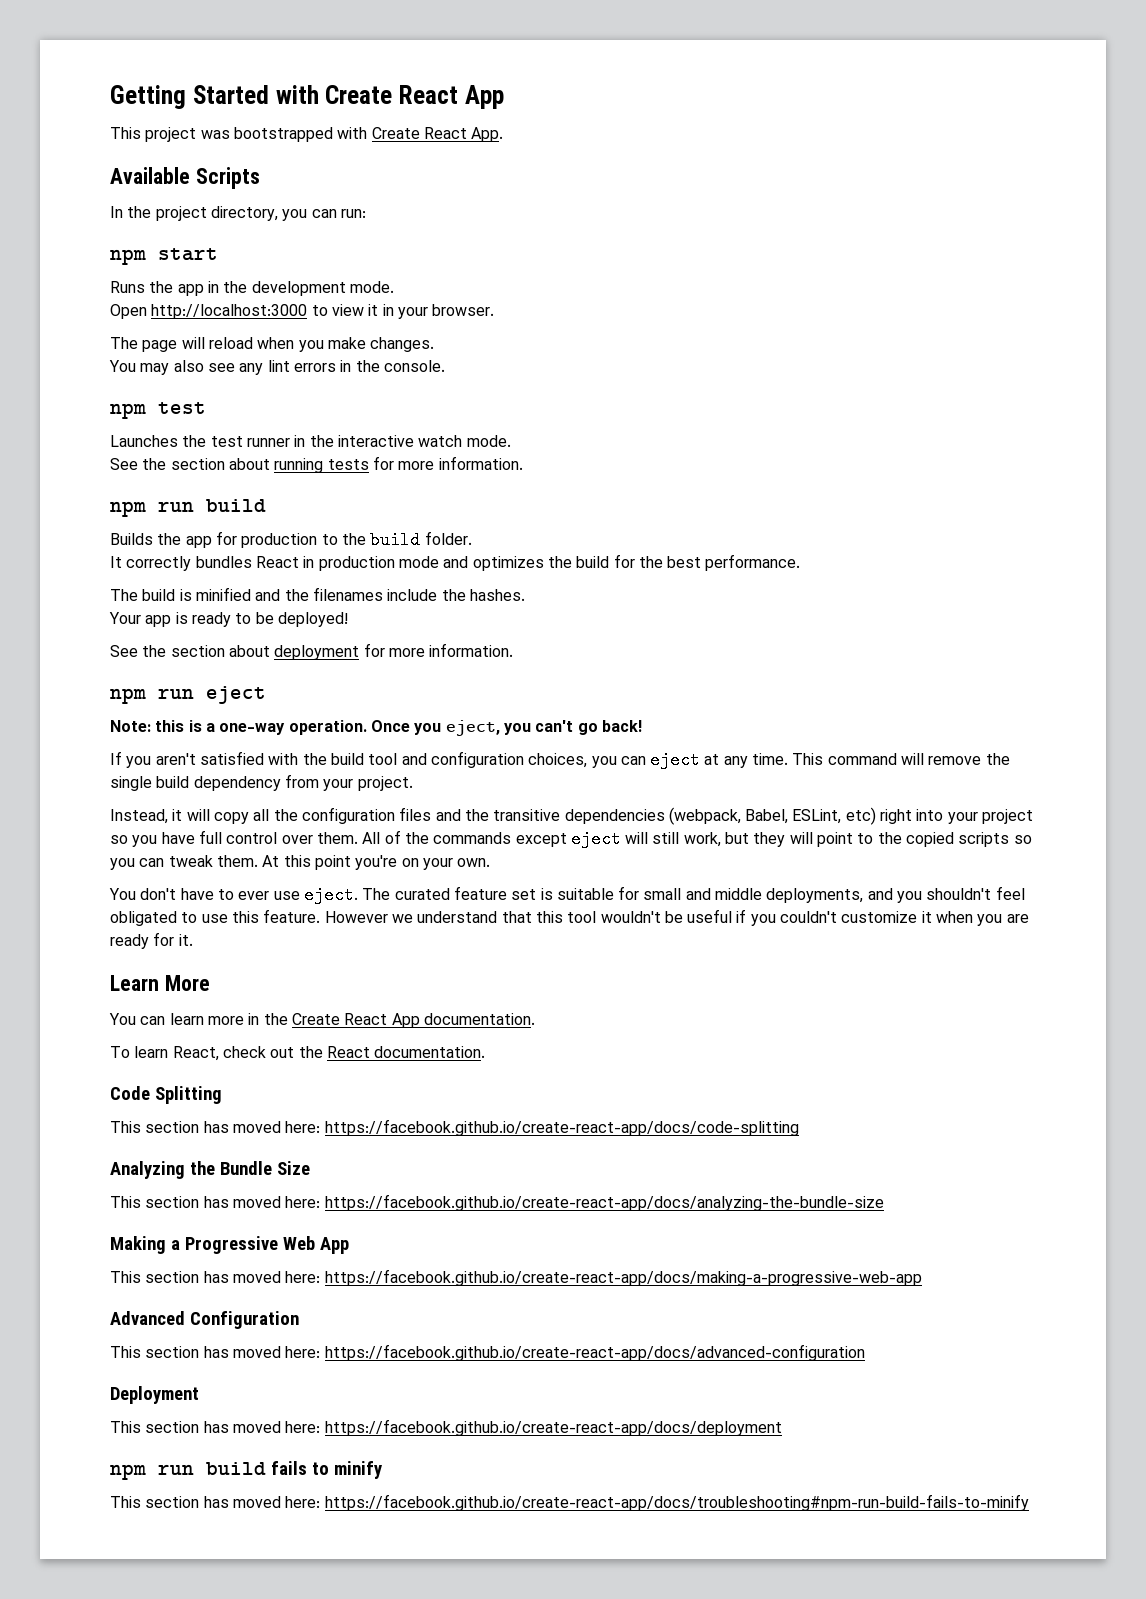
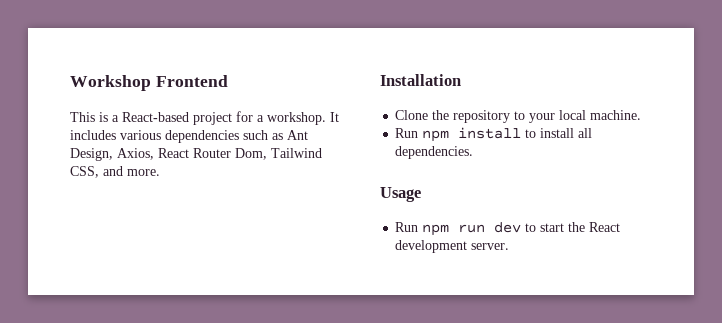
- Getting Started with Create React App
- This project was bootstrapped with Create React App.
- Available Scripts
- In the project directory, you can run:
- npm start
- Runs the app in the development mode.
- Open http://localhost:3000 to view it in your browser.
- The page will reload when you make changes.
- You may also see any lint errors in the console.
- npm test
- Launches the test runner in the interactive watch mode.
- See the section about running tests for more information.
- npm run build
- Builds the app for production to the build folder.
- It correctly bundles React in production mode and optimizes the build for the best performance.
- The build is minified and the filenames include the hashes.
- Your app is ready to be deployed!
- See the section about deployment for more information.
- npm run eject
- Note: this is a one-way operation. Once you eject, you can't go back!
- If you aren't satisfied with the build tool and configuration choices, you can eject at any time. This command will remove the single build dependency from your project.
- Instead, it will copy all the configuration files and the transitive dependencies (webpack, Babel, ESLint, etc) right into your project so you have full control over them. All of the commands except eject will still work, but they will point to the copied scripts so you can tweak them. At this point you're on your own.
- You don't have to ever use eject. The curated feature set is suitable for small and middle deployments, and you shouldn't feel obligated to use this feature. However we understand that this tool wouldn't be useful if you couldn't customize it when you are ready for it.
- Learn More
- You can learn more in the Create React App documentation.
- To learn React, check out the React documentation.
- Code Splitting
- This section has moved here: https://facebook.github.io/create-react-app/docs/code-splitting
- Analyzing the Bundle Size
- This section has moved here: https://facebook.github.io/create-react-app/docs/analyzing-the-bundle-size
- Making a Progressive Web App
- This section has moved here: https://facebook.github.io/create-react-app/docs/making-a-progressive-web-app
- Advanced Configuration
- This section has moved here: https://facebook.github.io/create-react-app/docs/advanced-configuration
- Deployment
- This section has moved here: https://facebook.github.io/create-react-app/docs/deployment
- npm run build fails to minify
- This section has moved here: https://facebook.github.io/create-react-app/docs/troubleshooting#npm-run-build-fails-to-minify
+ Workshop Frontend
+ This is a React-based project for a workshop. It includes various dependencies such as Ant Design, Axios, React Router Dom, Tailwind CSS, and more.
+ Installation
+ Clone the repository to your local machine.
+ Run npm install to install all dependencies.
+ Usage
+ Run npm run dev to start the React development server.

